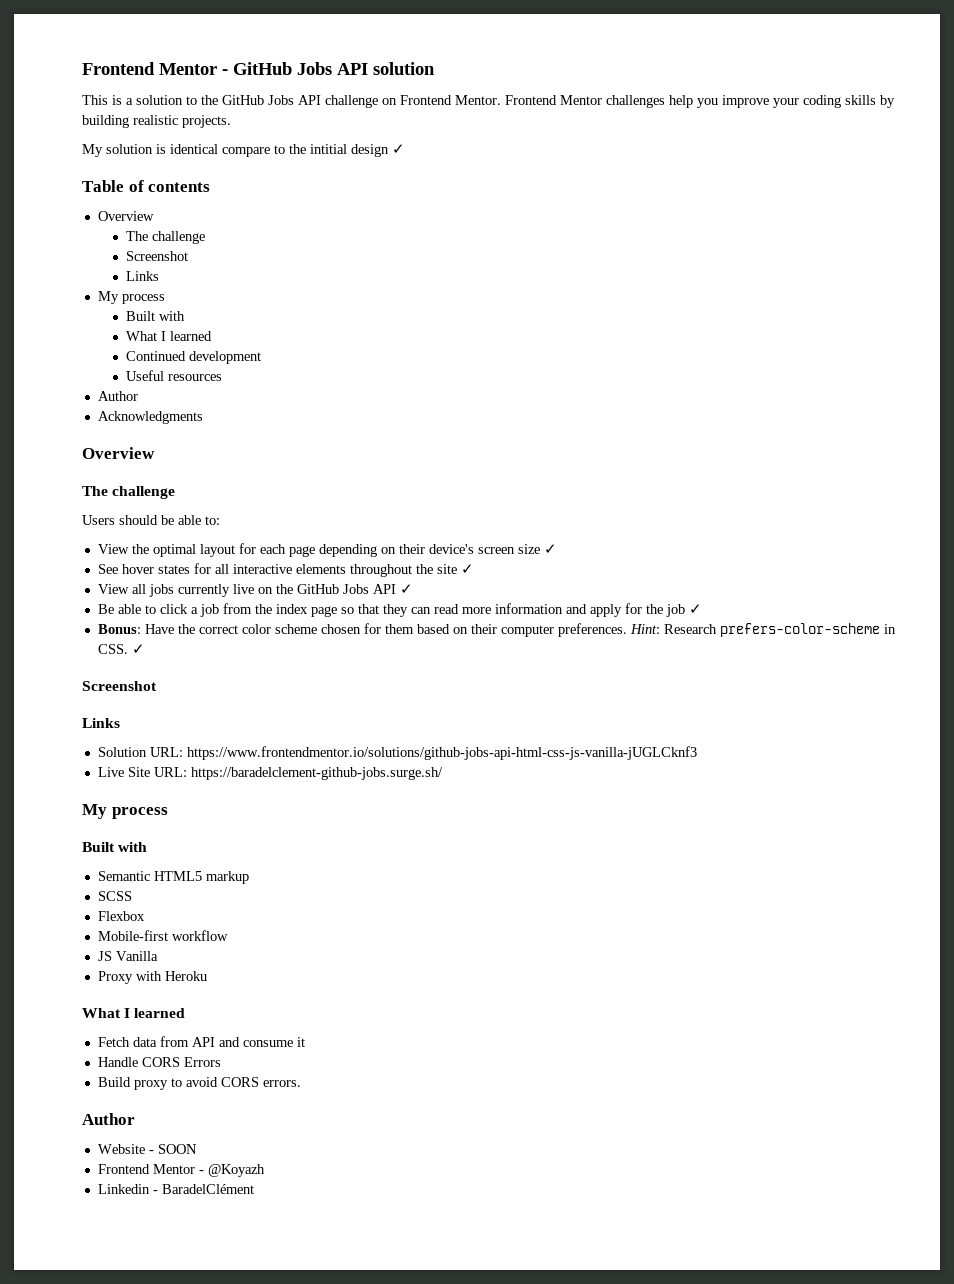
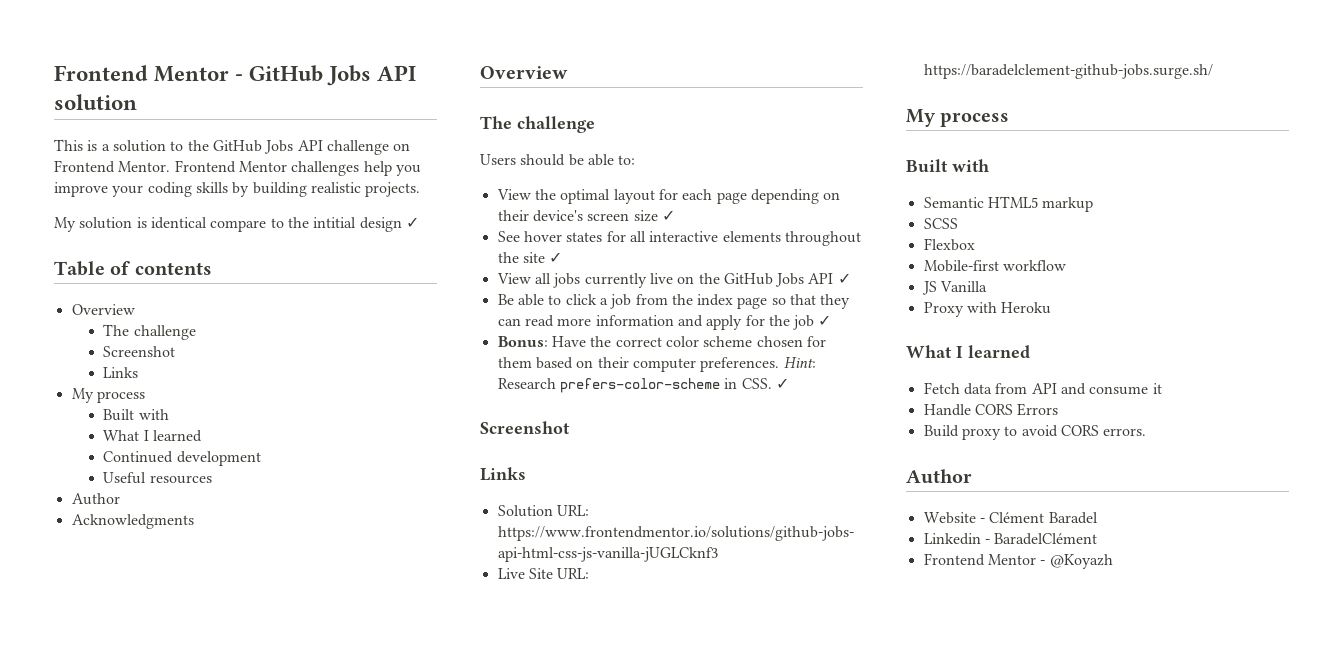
- Website - SOON
+ Website - Clément Baradel
+ Linkedin - BaradelClément
- Linkedin - BaradelClément

